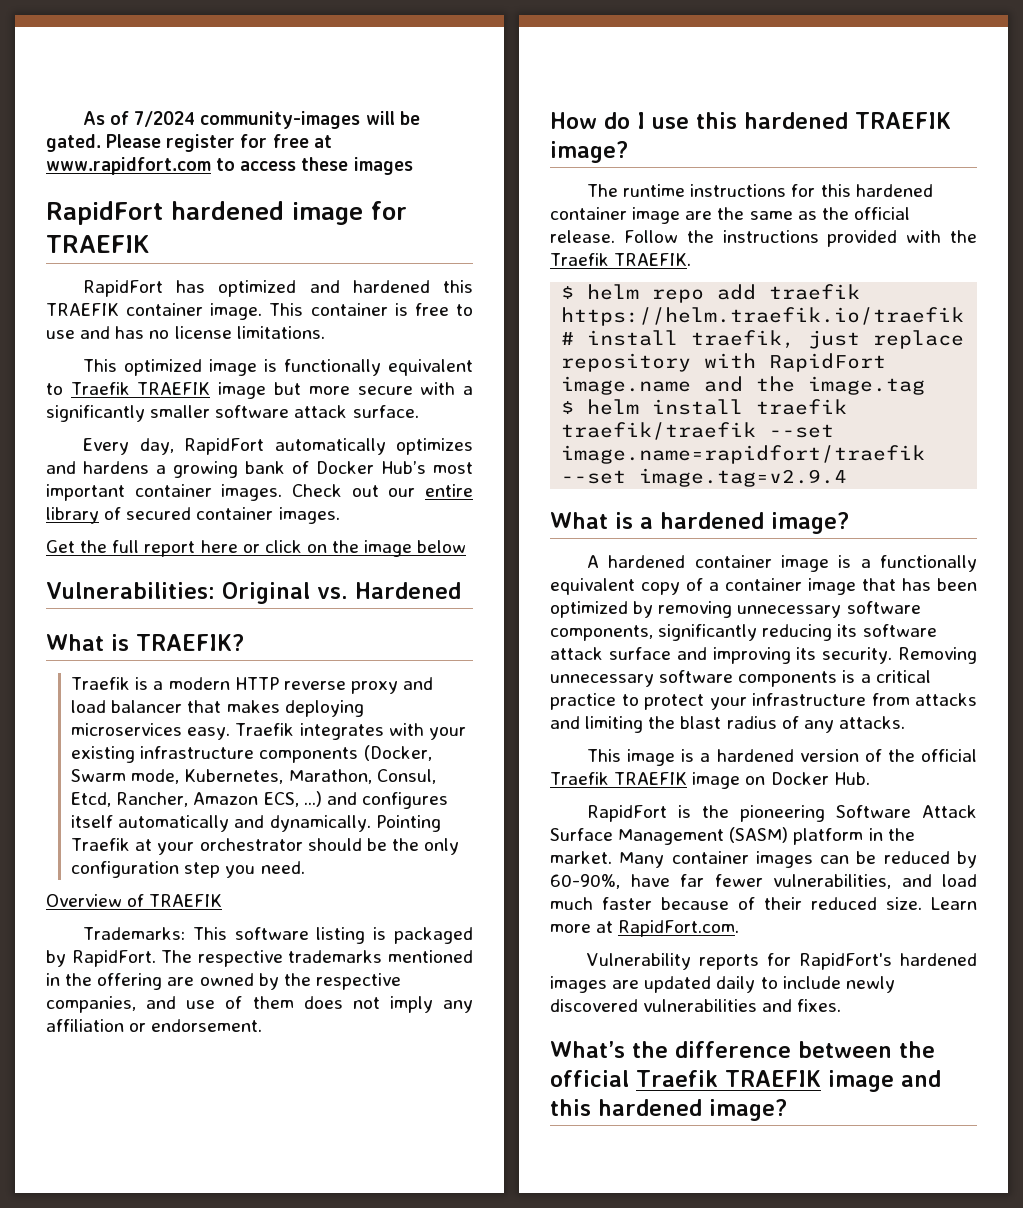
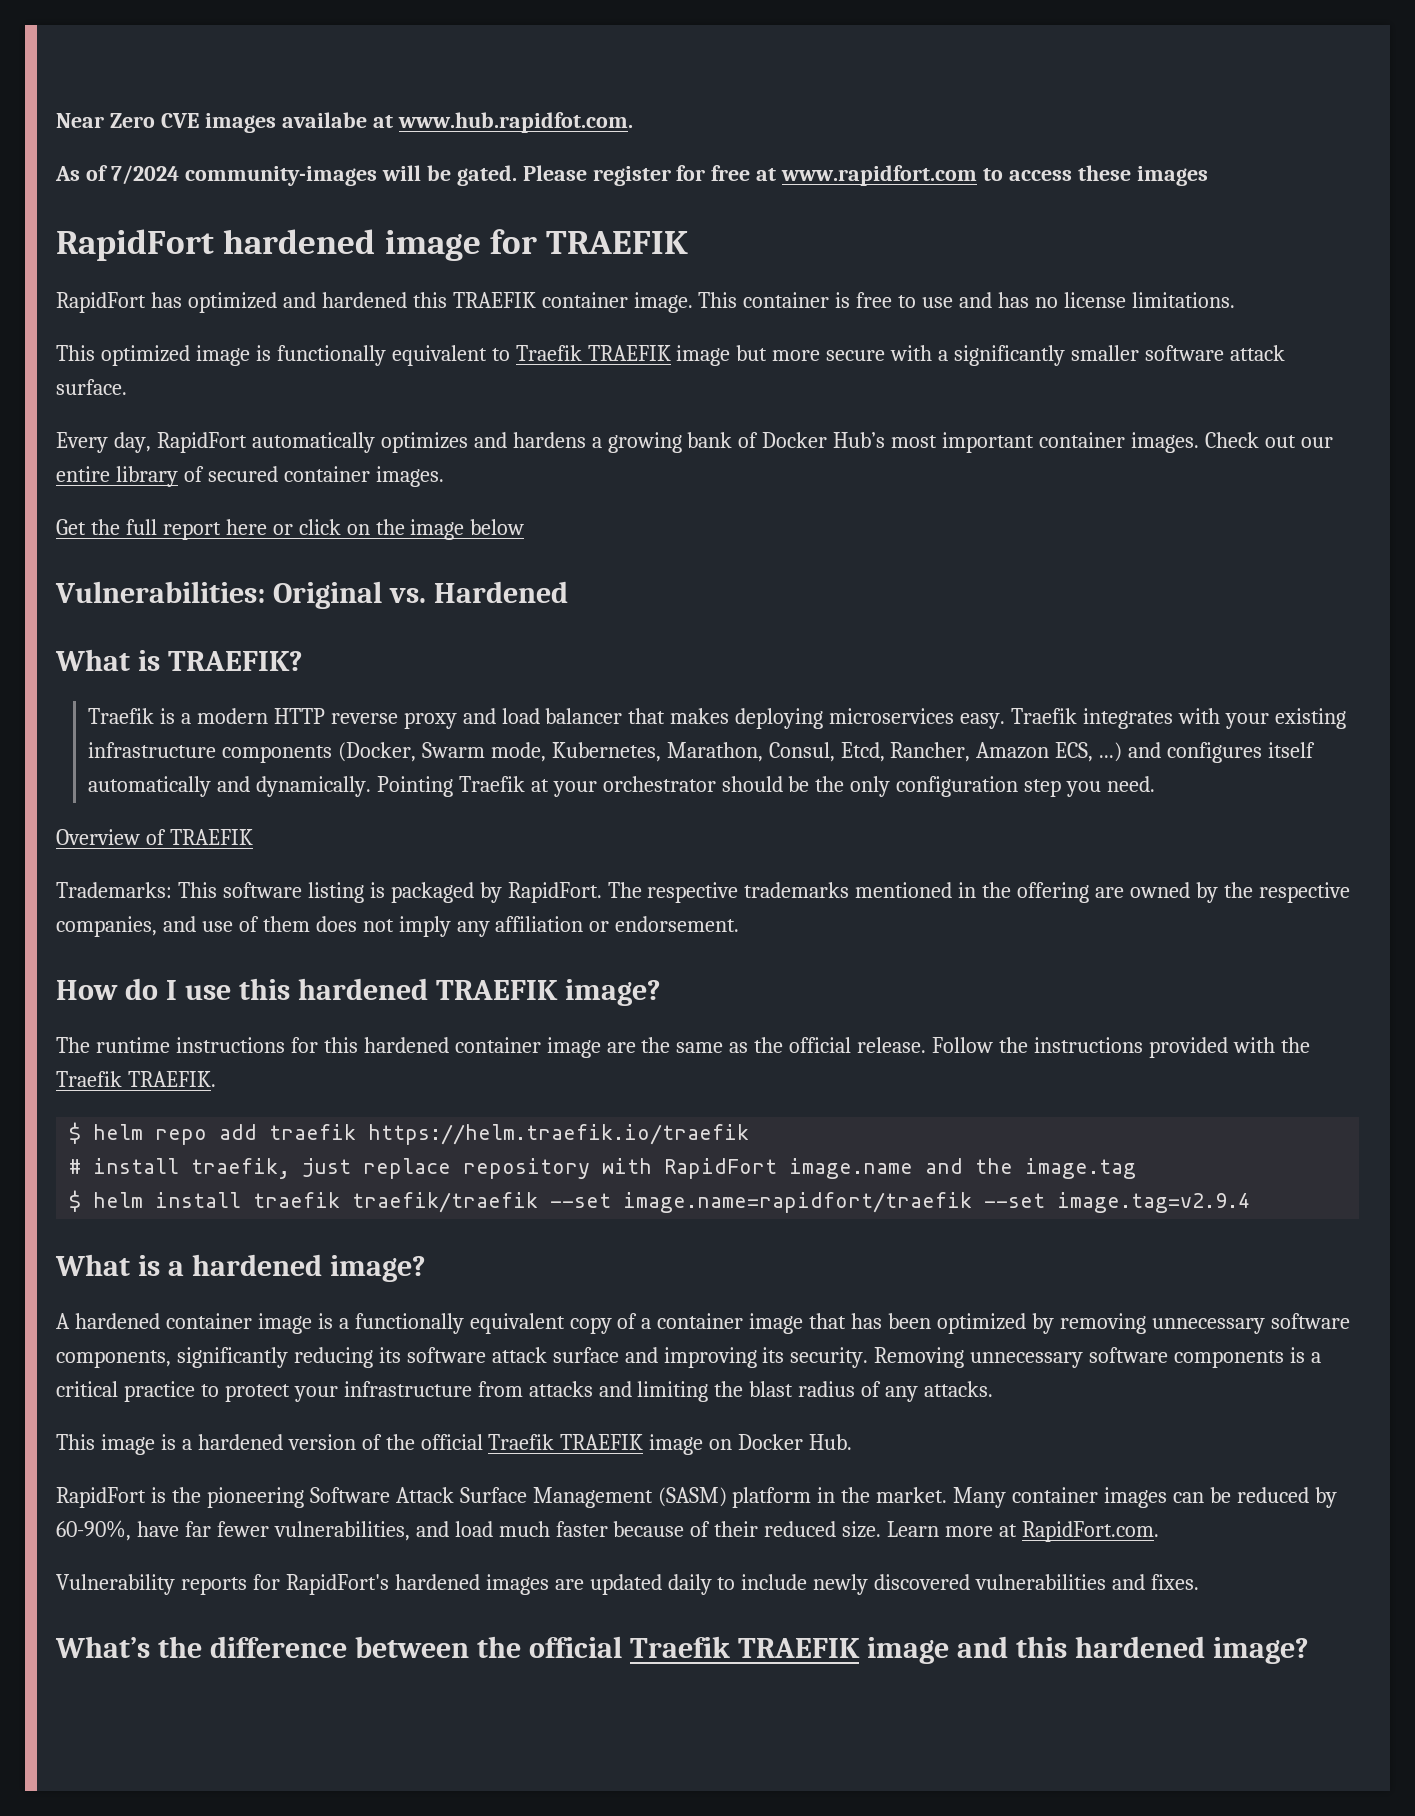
+ Near Zero CVE images availabe at www.hub.rapidfot.com.

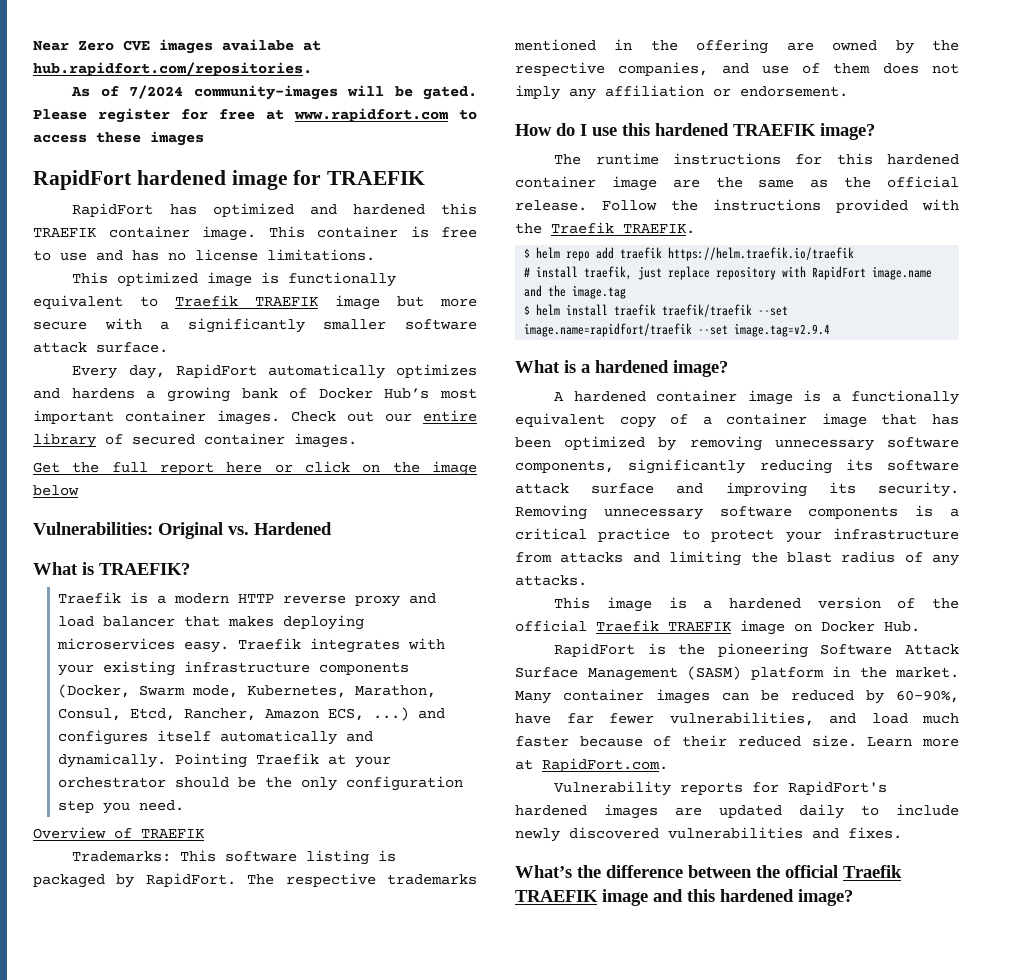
- Near Zero CVE images availabe at www.hub.rapidfot.com.
+ Near Zero CVE images availabe at hub.rapidfort.com/repositories.

